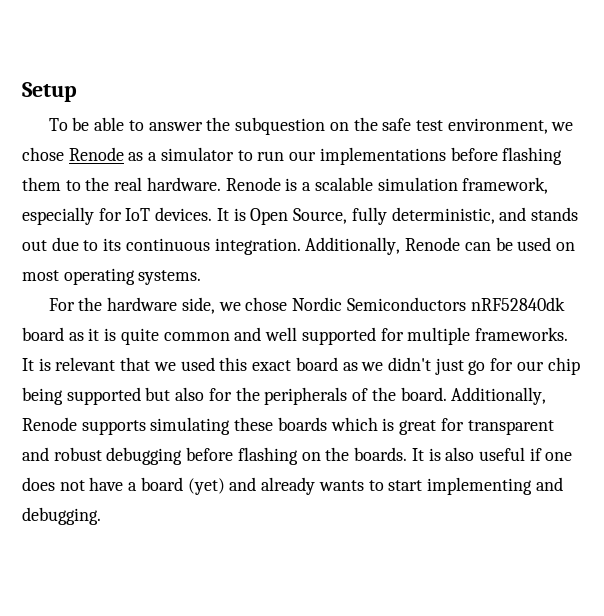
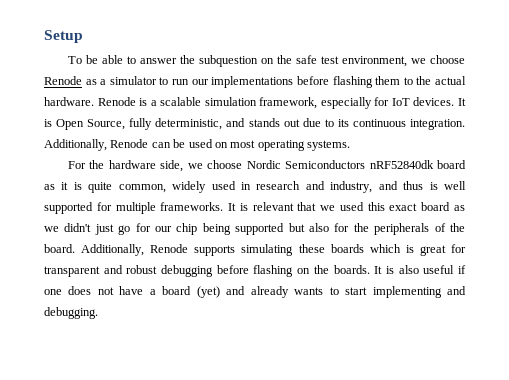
- To be able to answer the subquestion on the safe test environment, we chose Renode as a simulator to run our implementations before flashing them to the real hardware.
+ To be able to answer the subquestion on the safe test environment, we choose Renode as a simulator to run our implementations before flashing them to the actual hardware.
- For the hardware side, we chose Nordic Semiconductors nRF52840dk board as it is quite common and well supported for multiple frameworks.
+ For the hardware side, we choose Nordic Semiconductors nRF52840dk board as it is quite common, widely used in research and industry, and thus is well supported for multiple frameworks.

